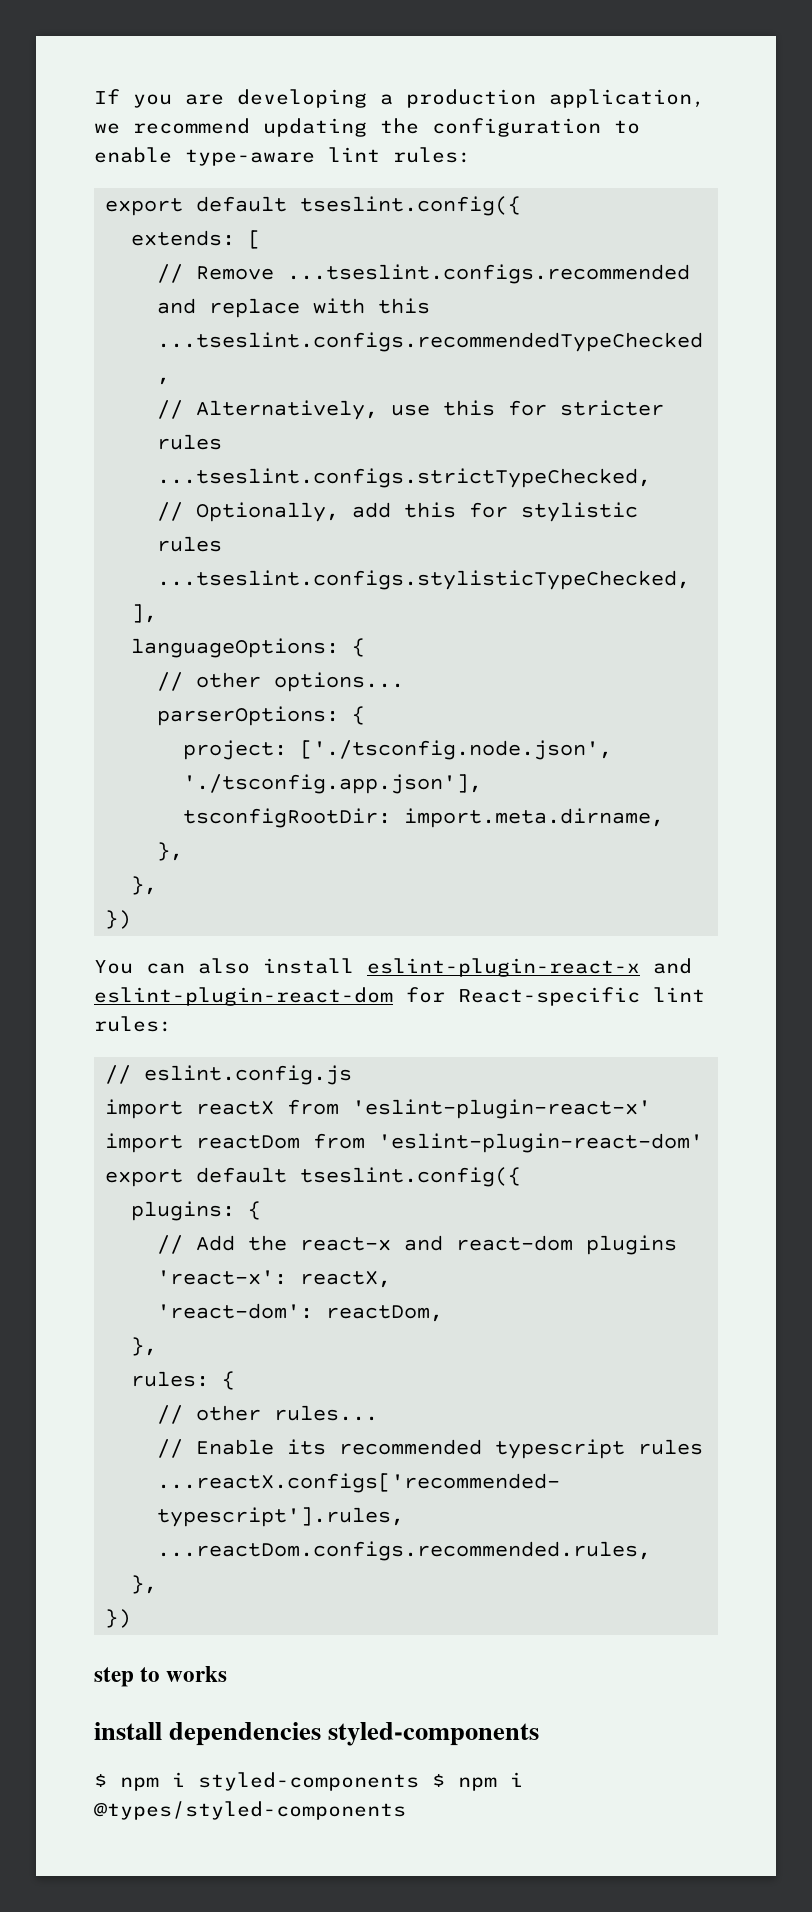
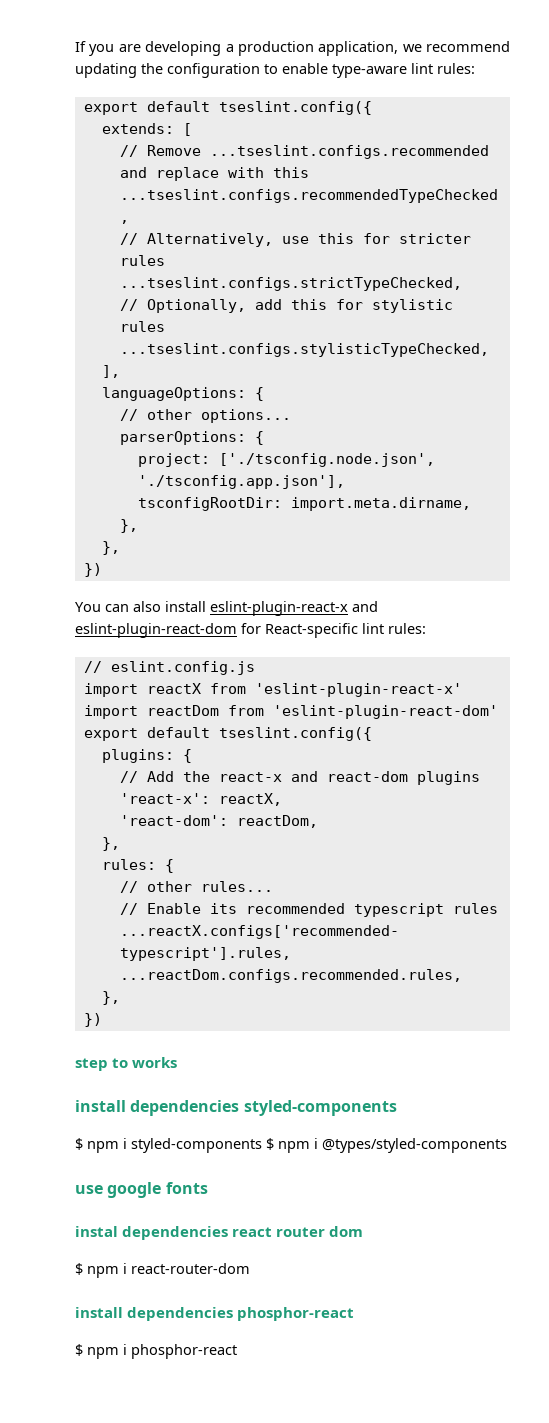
+ use google fonts
+ instal dependencies react router dom
+ $ npm i react-router-dom
+ install dependencies phosphor-react
+ $ npm i phosphor-react

